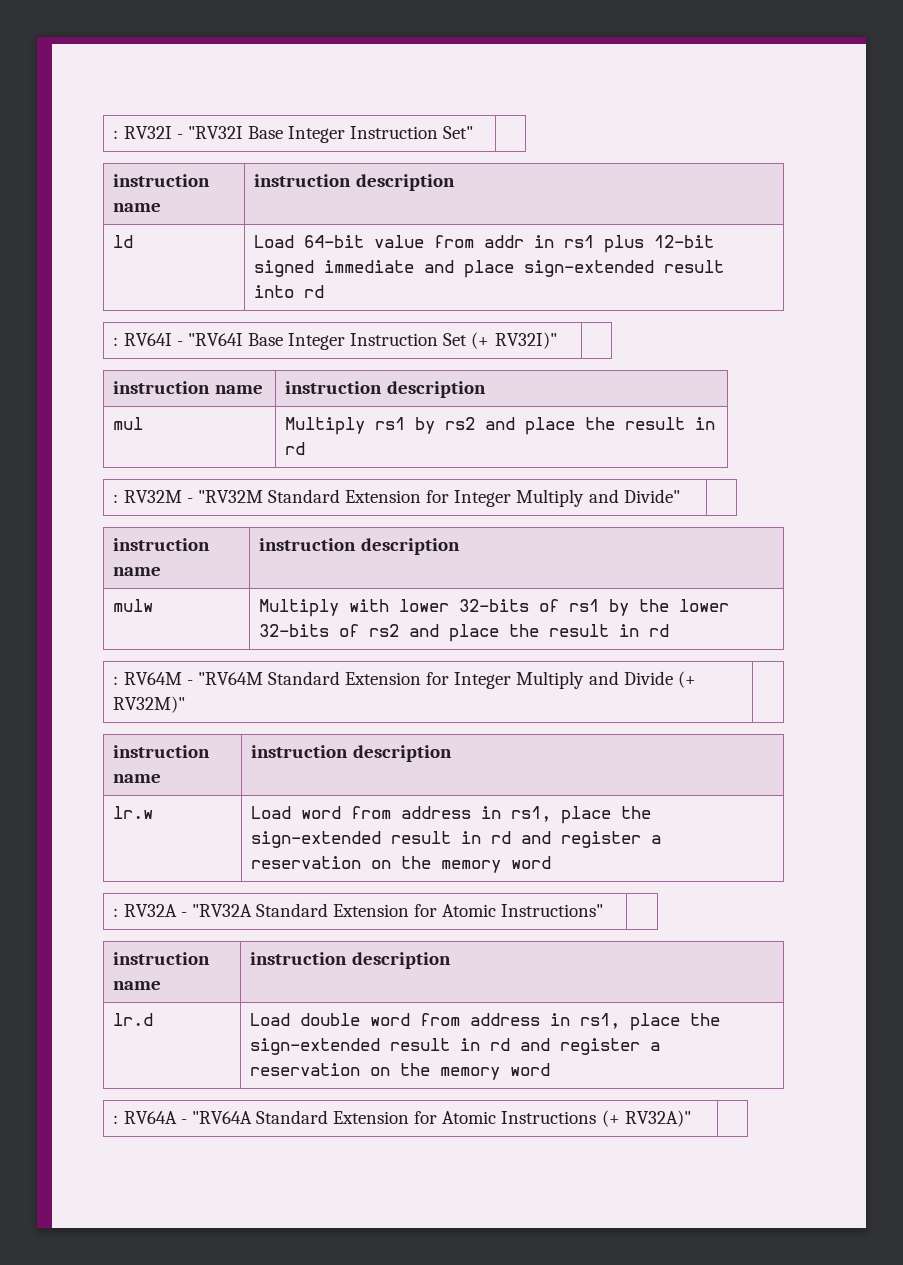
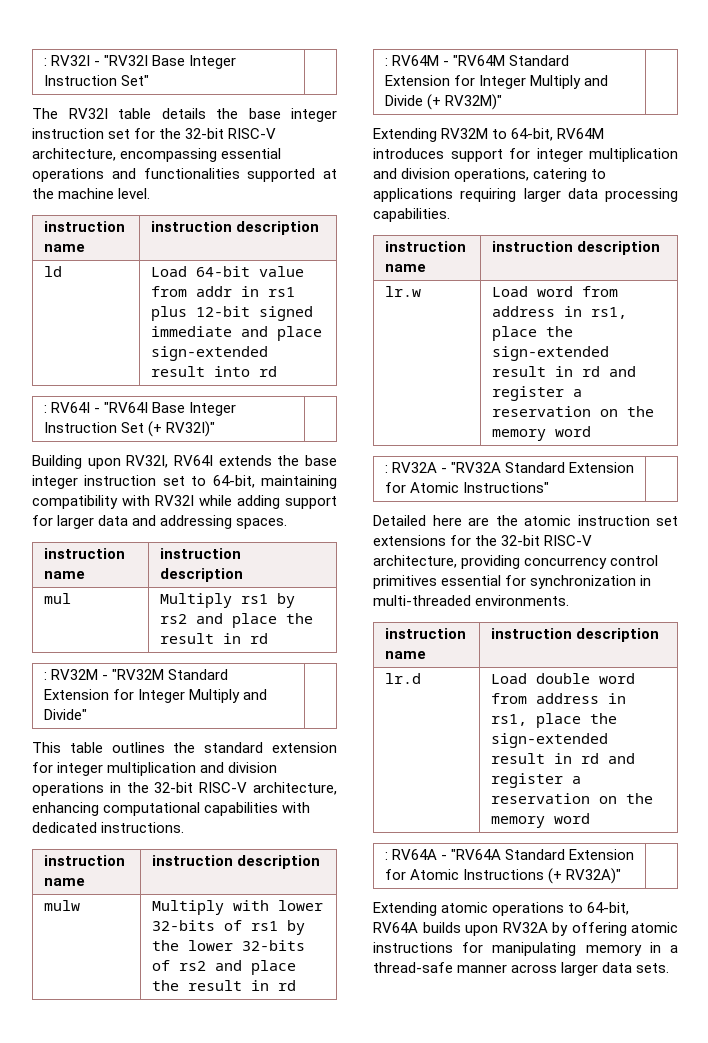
+ The RV32I table details the base integer instruction set for the 32-bit RISC-V architecture, encompassing essential operations and functionalities supported at the machine level.
+ Building upon RV32I, RV64I extends the base integer instruction set to 64-bit, maintaining compatibility with RV32I while adding support for larger data and addressing spaces.
+ This table outlines the standard extension for integer multiplication and division operations in the 32-bit RISC-V architecture, enhancing computational capabilities with dedicated instructions.
+ Extending RV32M to 64-bit, RV64M introduces support for integer multiplication and division operations, catering to applications requiring larger data processing capabilities.
+ Detailed here are the atomic instruction set extensions for the 32-bit RISC-V architecture, providing concurrency control primitives essential for synchronization in multi-threaded environments.
+ Extending atomic operations to 64-bit, RV64A builds upon RV32A by offering atomic instructions for manipulating memory in a thread-safe manner across larger data sets.

